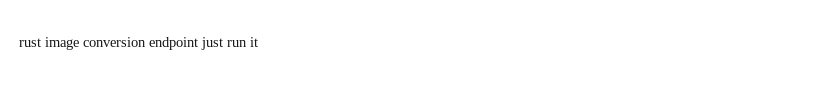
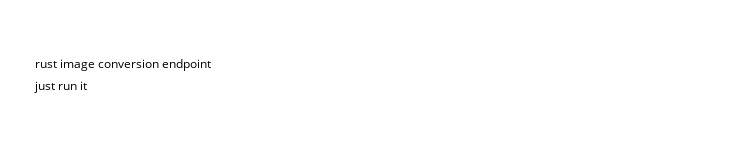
- rust image conversion endpoint just run it
+ rust image conversion endpoint
+ just run it

